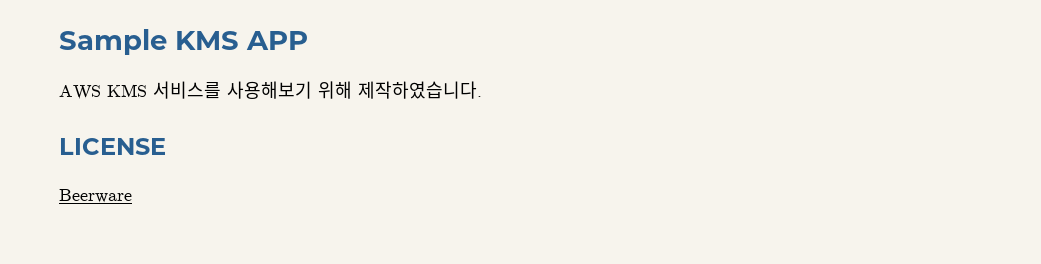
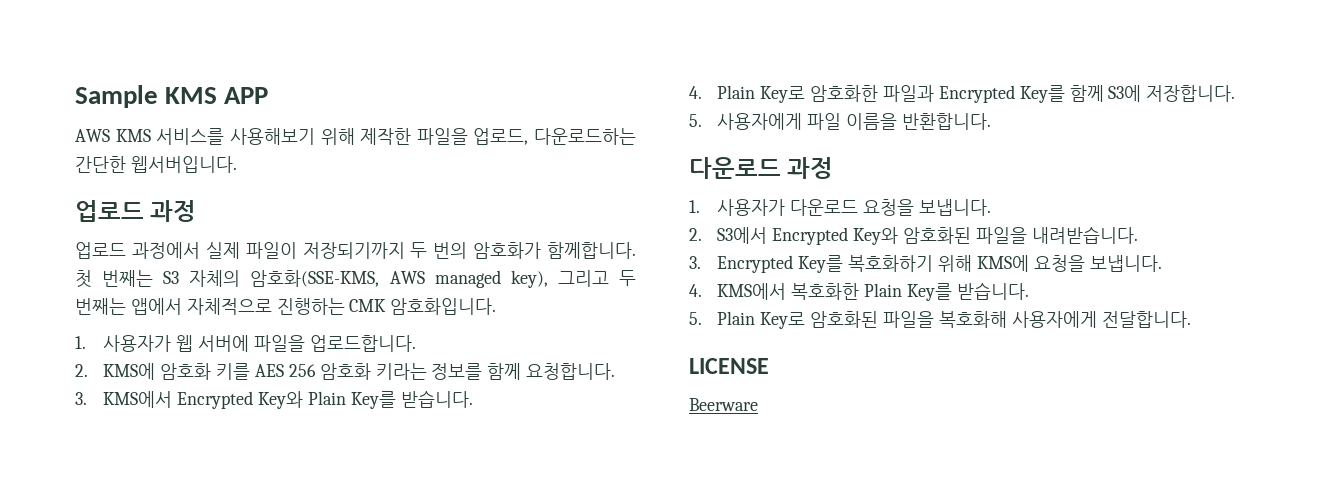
- AWS KMS 서비스를 사용해보기 위해 제작하였습니다.
+ AWS KMS 서비스를 사용해보기 위해 제작한 파일을 업로드, 다운로드하는 간단한 웹서버입니다.
+ 업로드 과정
+ 업로드 과정에서 실제 파일이 저장되기까지 두 번의 암호화가 함께합니다. 첫 번째는 S3 자체의 암호화(SSE-KMS, AWS managed key), 그리고 두 번째는 앱에서 자체적으로 진행하는 CMK 암호화입니다.
+ 1. 사용자가 웹 서버에 파일을 업로드합니다.
+ 2. KMS에 암호화 키를 AES 256 암호화 키라는 정보를 함께 요청합니다.
+ 3. KMS에서 Encrypted Key와 Plain Key를 받습니다.
+ 4. Plain Key로 암호화한 파일과 Encrypted Key를 함께 S3에 저장합니다.
+ 5. 사용자에게 파일 이름을 반환합니다.
+ 다운로드 과정
+ 1. 사용자가 다운로드 요청을 보냅니다.
+ 2. S3에서 Encrypted Key와 암호화된 파일을 내려받습니다.
+ 3. Encrypted Key를 복호화하기 위해 KMS에 요청을 보냅니다.
+ 4. KMS에서 복호화한 Plain Key를 받습니다.
+ 5. Plain Key로 암호화된 파일을 복호화해 사용자에게 전달합니다.

